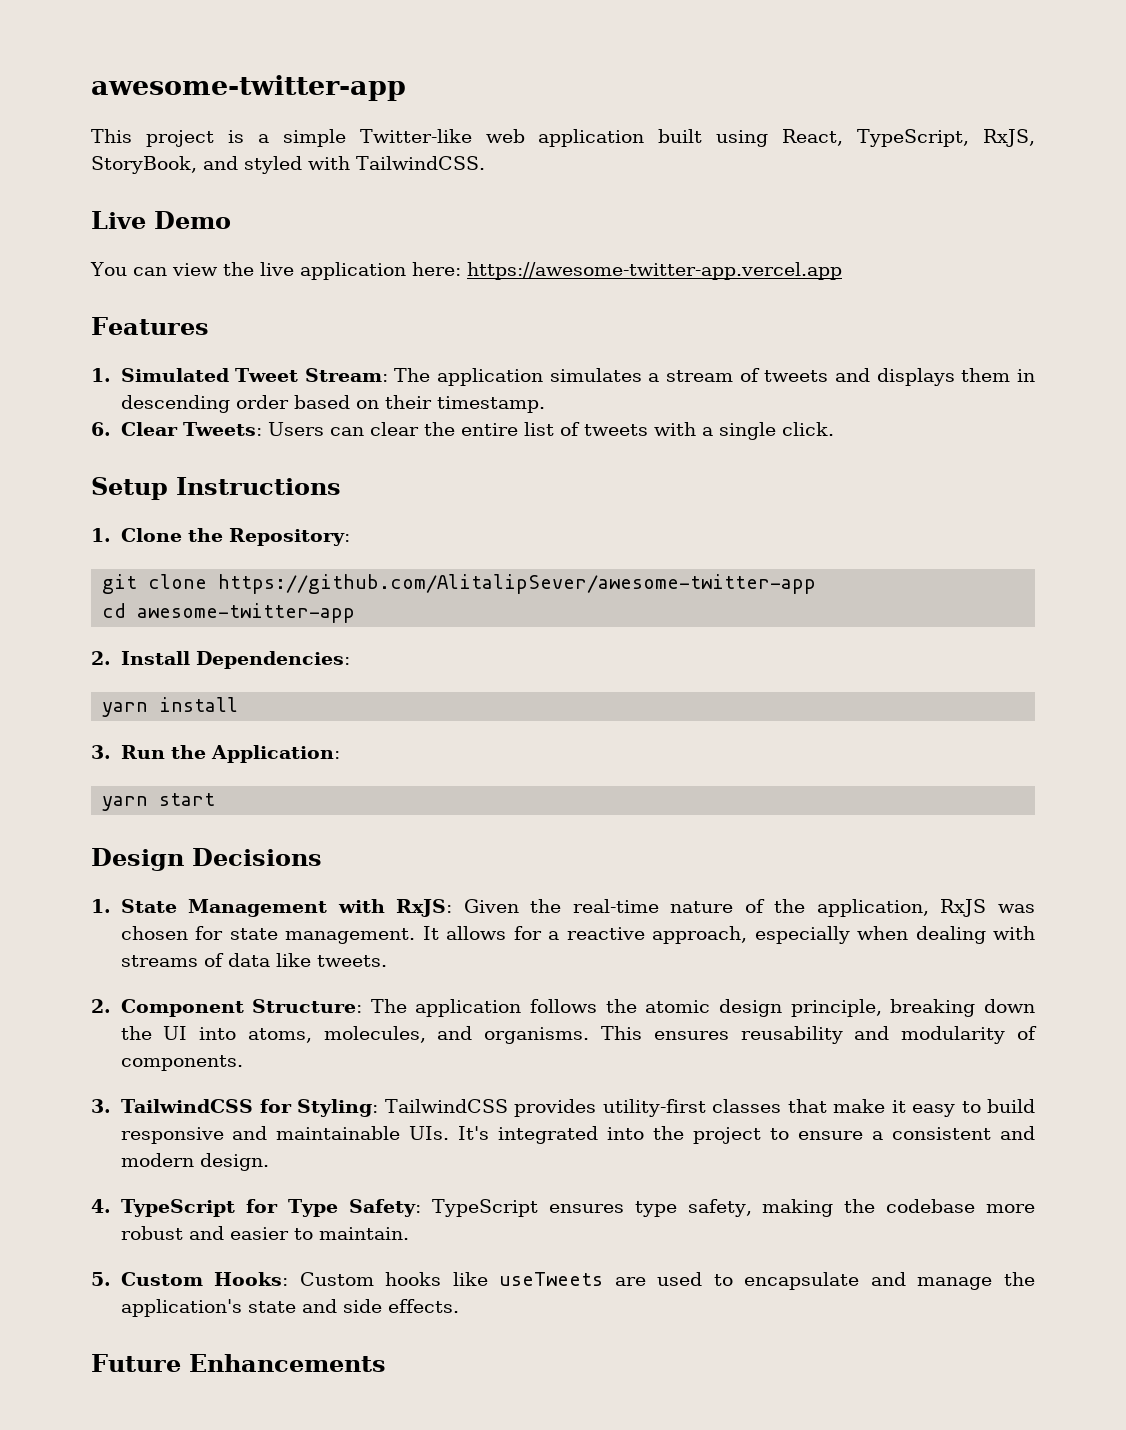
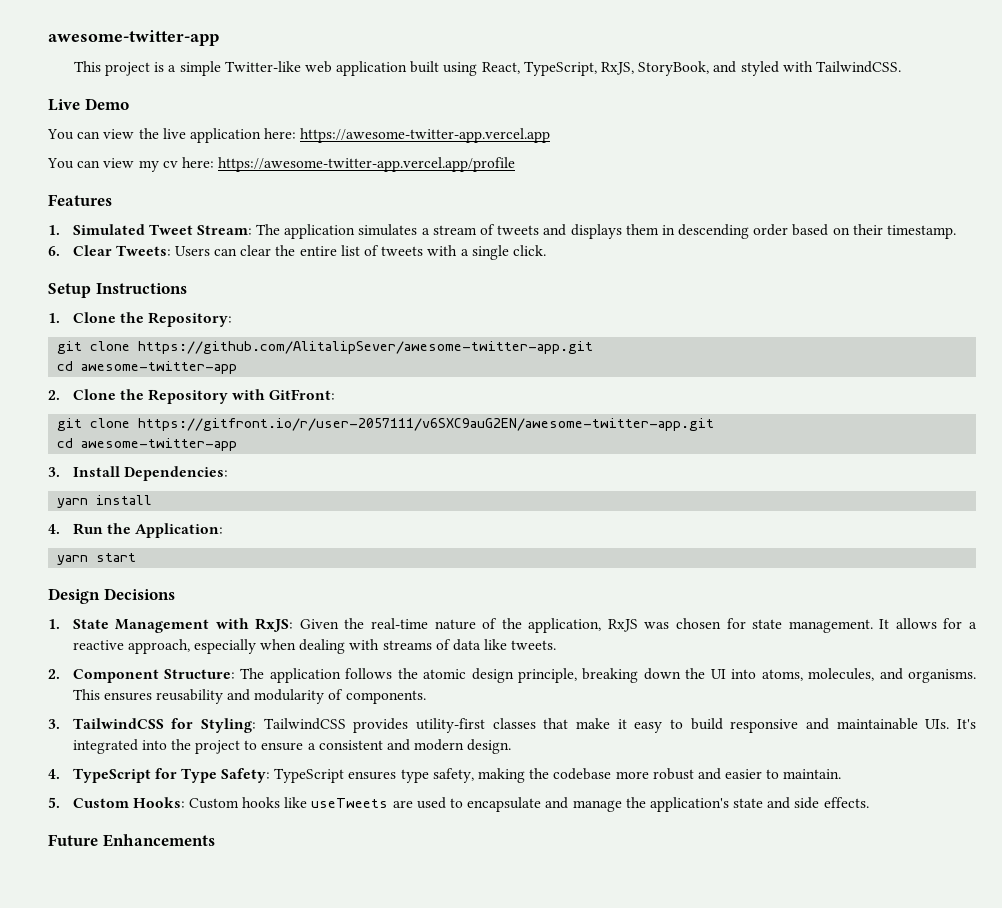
+ You can view my cv here: https://awesome-twitter-app.vercel.app/profile
- git clone https://github.com/AlitalipSever/awesome-twitter-app
+ git clone https://github.com/AlitalipSever/awesome-twitter-app.git
  cd awesome-twitter-app
- 2. Install Dependencies:
+ 2. Clone the Repository with GitFront:
+ git clone https://gitfront.io/r/user-2057111/v6SXC9auG2EN/awesome-twitter-app.git
+ cd awesome-twitter-app
+ 3. Install Dependencies:
- 3. Run the Application:
+ 4. Run the Application:

